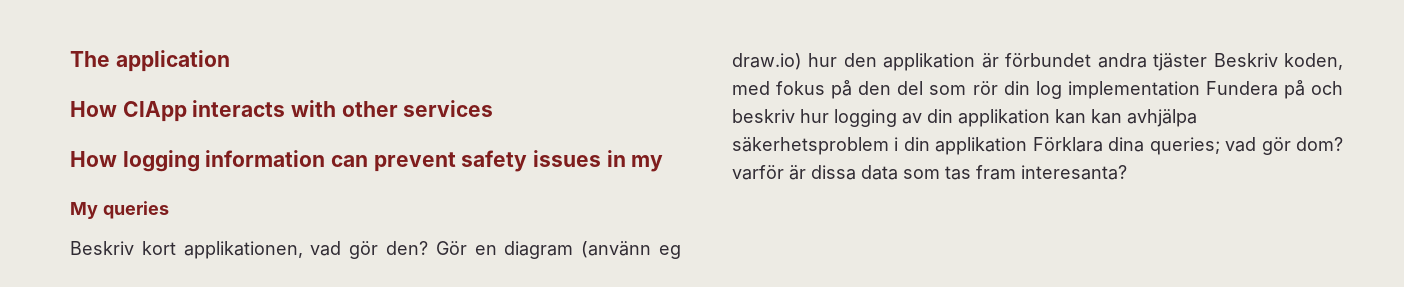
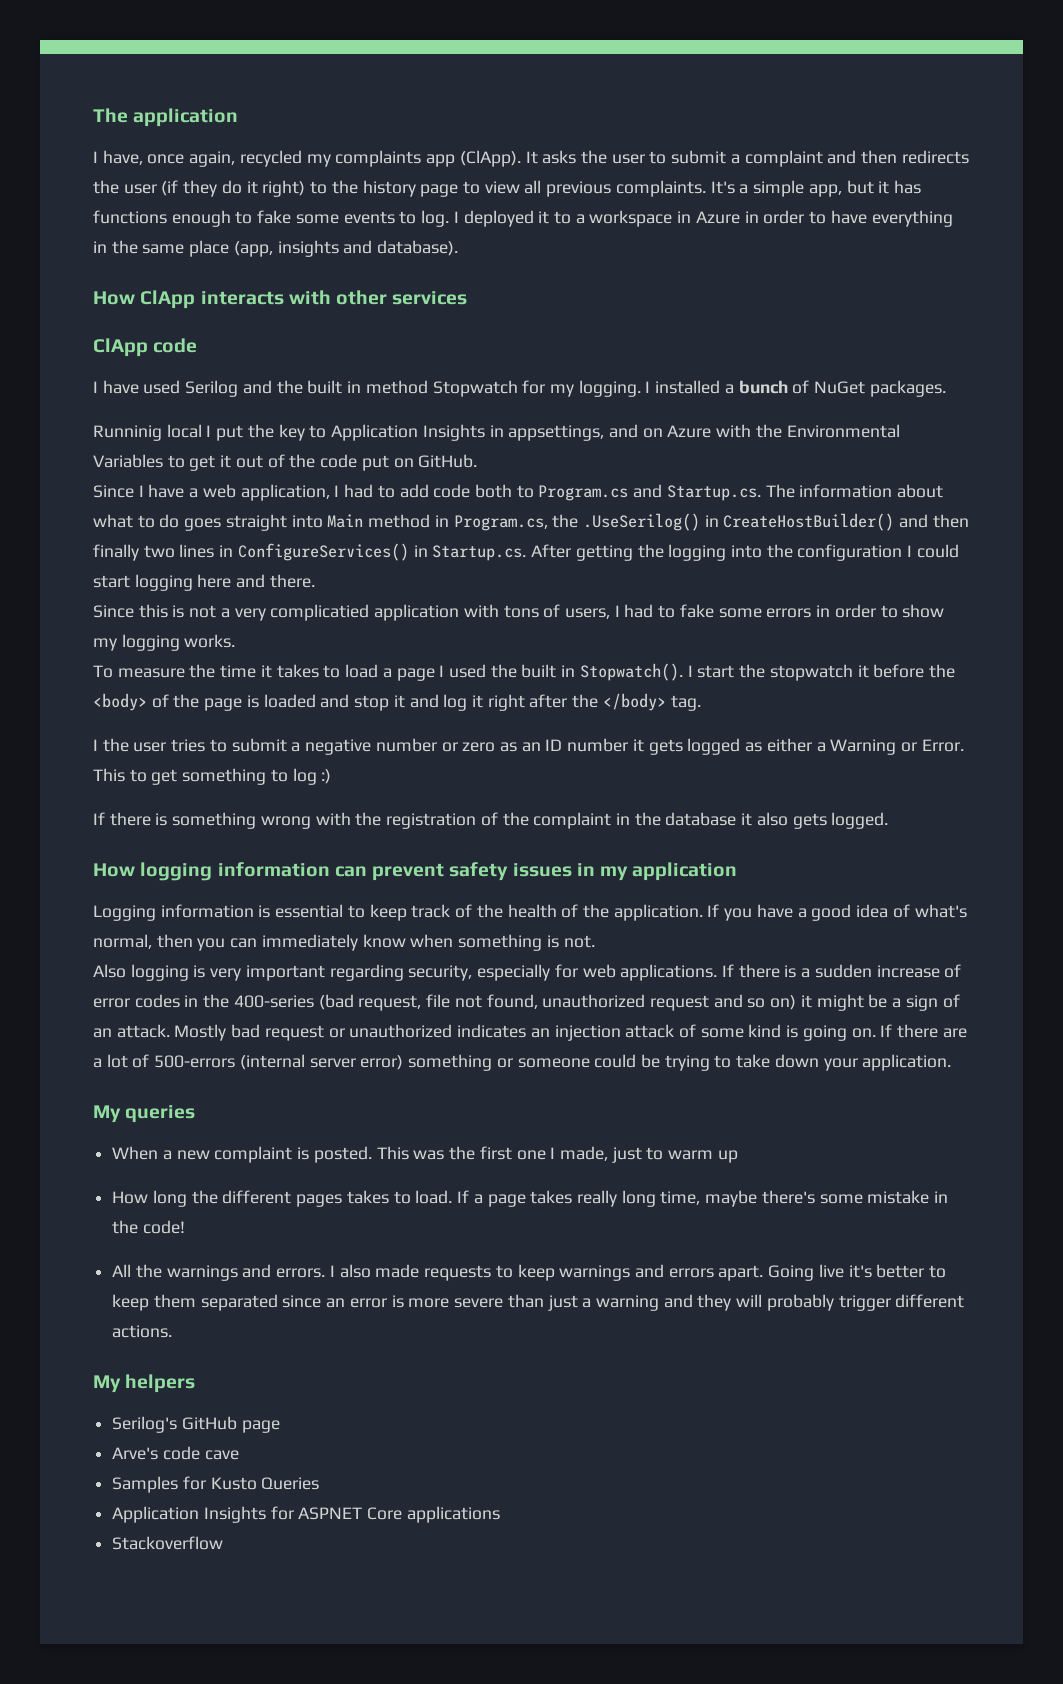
+ I have, once again, recycled my complaints app (ClApp). It asks the user to submit a complaint and then redirects the user (if they do it right) to the history page to view all previous complaints. It's a simple app, but it has functions enough to fake some events to log. I deployed it to a workspace in Azure in order to have everything in the same place (app, insights and database).
+ ClApp code
+ I have used Serilog and the built in method Stopwatch for my logging. I installed a bunch of NuGet packages.
+ Runninig local I put the key to Application Insights in appsettings, and on Azure with the Environmental Variables to get it out of the code put on GitHub.
+ Since I have a web application, I had to add code both to Program.cs and Startup.cs. The information about what to do goes straight into Main method in Program.cs, the .UseSerilog() in CreateHostBuilder() and then finally two lines in ConfigureServices() in Startup.cs. After getting the logging into the configuration I could start logging here and there.
+ Since this is not a very complicatied application with tons of users, I had to fake some errors in order to show my logging works.
+ To measure the time it takes to load a page I used the built in Stopwatch(). I start the stopwatch it before the <body> of the page is loaded and stop it and log it right after the </body> tag.
+ I the user tries to submit a negative number or zero as an ID number it gets logged as either a Warning or Error. This to get something to log :)
+ If there is something wrong with the registration of the complaint in the database it also gets logged.
- How logging information can prevent safety issues in my
+ How logging information can prevent safety issues in my application
+ Logging information is essential to keep track of the health of the application. If you have a good idea of what's normal, then you can immediately know when something is not.
+ Also logging is very important regarding security, especially for web applications. If there is a sudden increase of error codes in the 400-series (bad request, file not found, unauthorized request and so on) it might be a sign of an attack. Mostly bad request or unauthorized indicates an injection attack of some kind is going on. If there are a lot of 500-errors (internal server error) something or someone could be trying to take down your application.
  My queries
- Beskriv kort applikationen, vad gör den? Gör en diagram (använn eg draw.io) hur den applikation är förbundet andra tjäster Beskriv koden, med fokus på den del som rör din log implementation Fundera på och beskriv hur logging av din applikation kan kan avhjälpa säkerhetsproblem i din applikation Förklara dina queries; vad gör dom? varför är dissa data som tas fram interesanta?
+ When a new complaint is posted. This was the first one I made, just to warm up
+ How long the different pages takes to load. If a page takes really long time, maybe there's some mistake in the code!
+ All the warnings and errors. I also made requests to keep warnings and errors apart. Going live it's better to keep them separated since an error is more severe than just a warning and they will probably trigger different actions.
+ My helpers
+ Serilog's GitHub page
+ Arve's code cave
+ Samples for Kusto Queries
+ Application Insights for ASPNET Core applications
+ Stackoverflow

